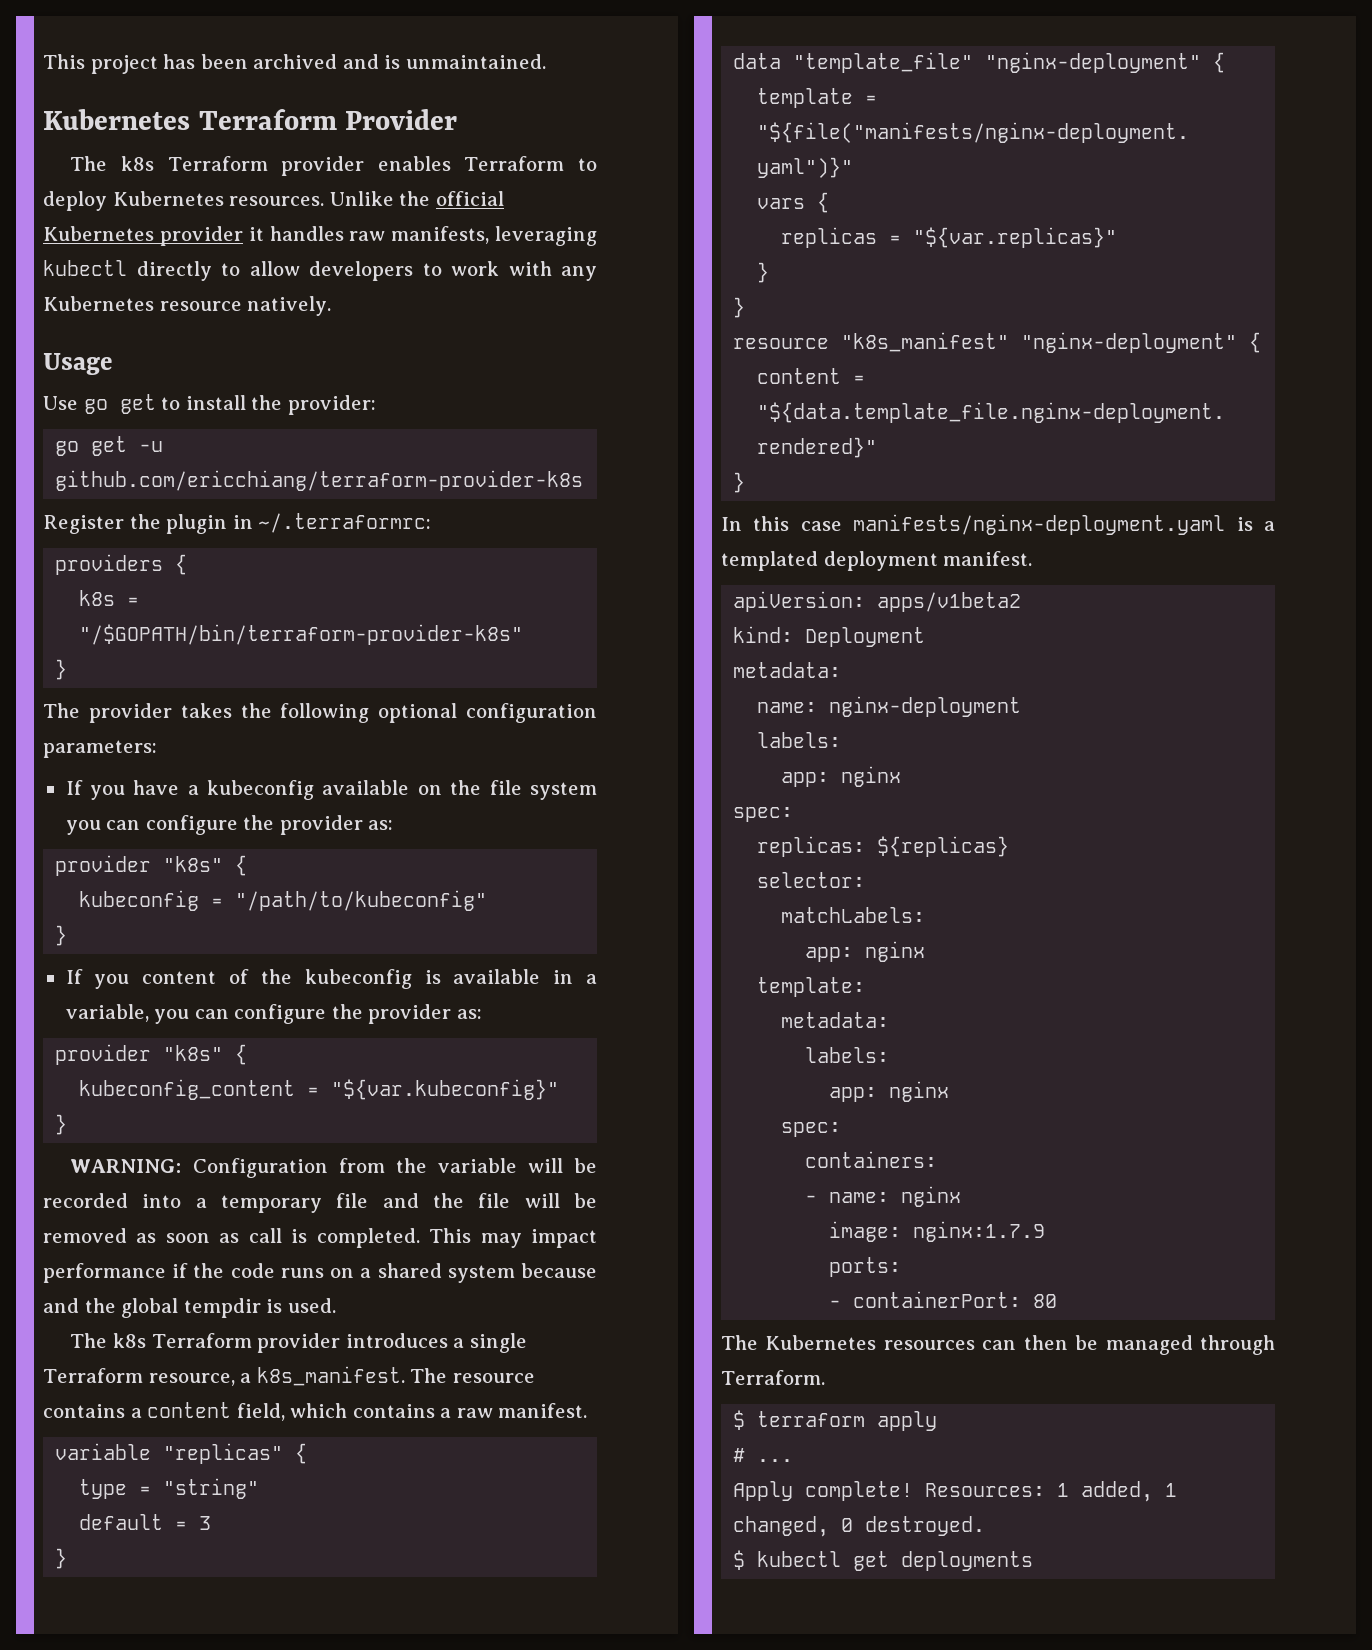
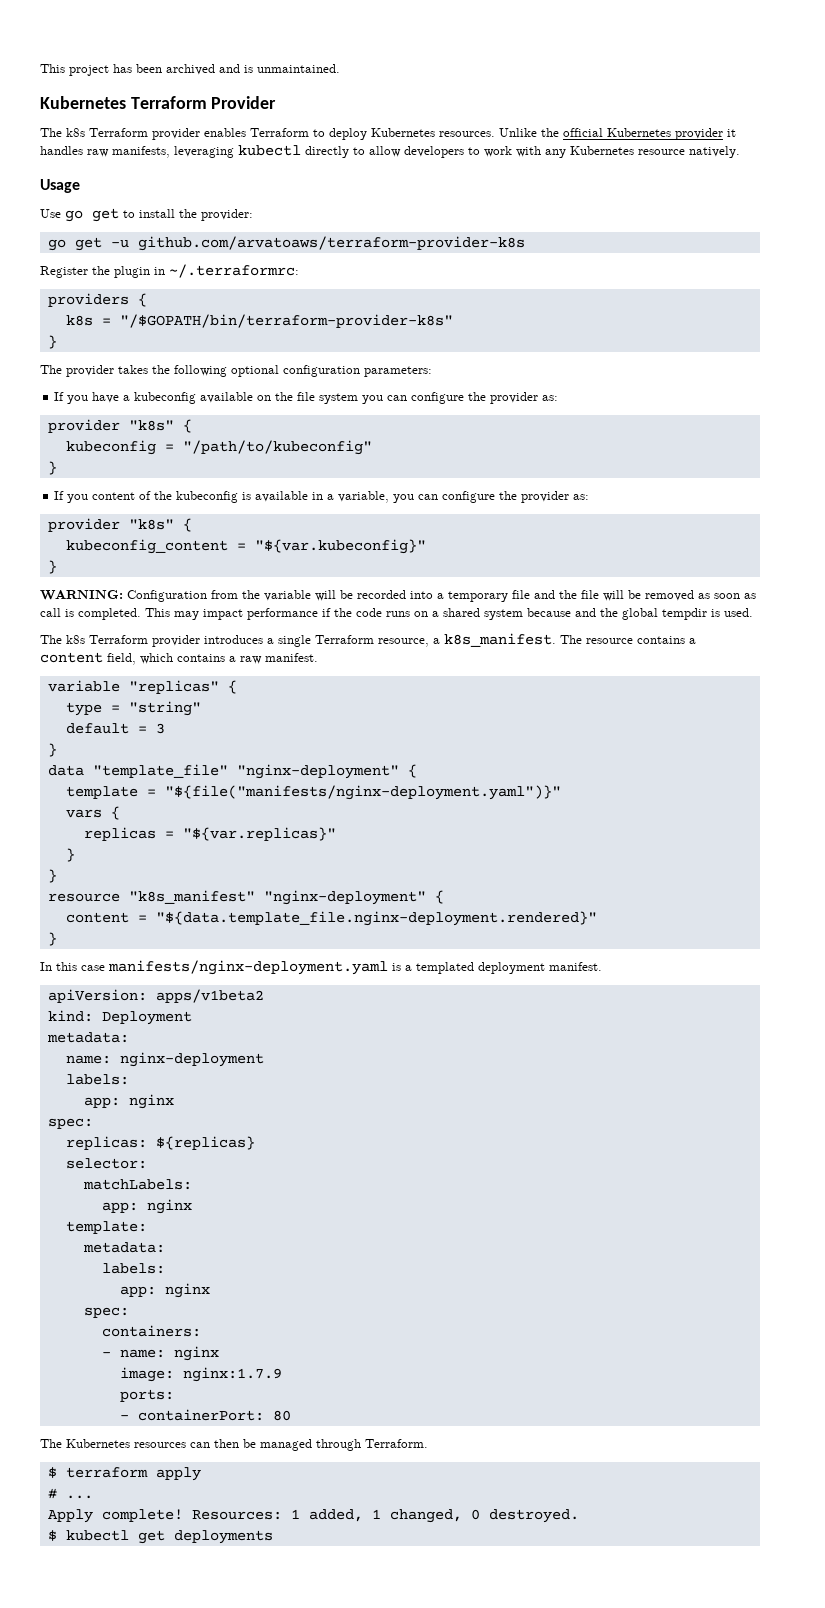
- go get -u github.com/ericchiang/terraform-provider-k8s
+ go get -u github.com/arvatoaws/terraform-provider-k8s

